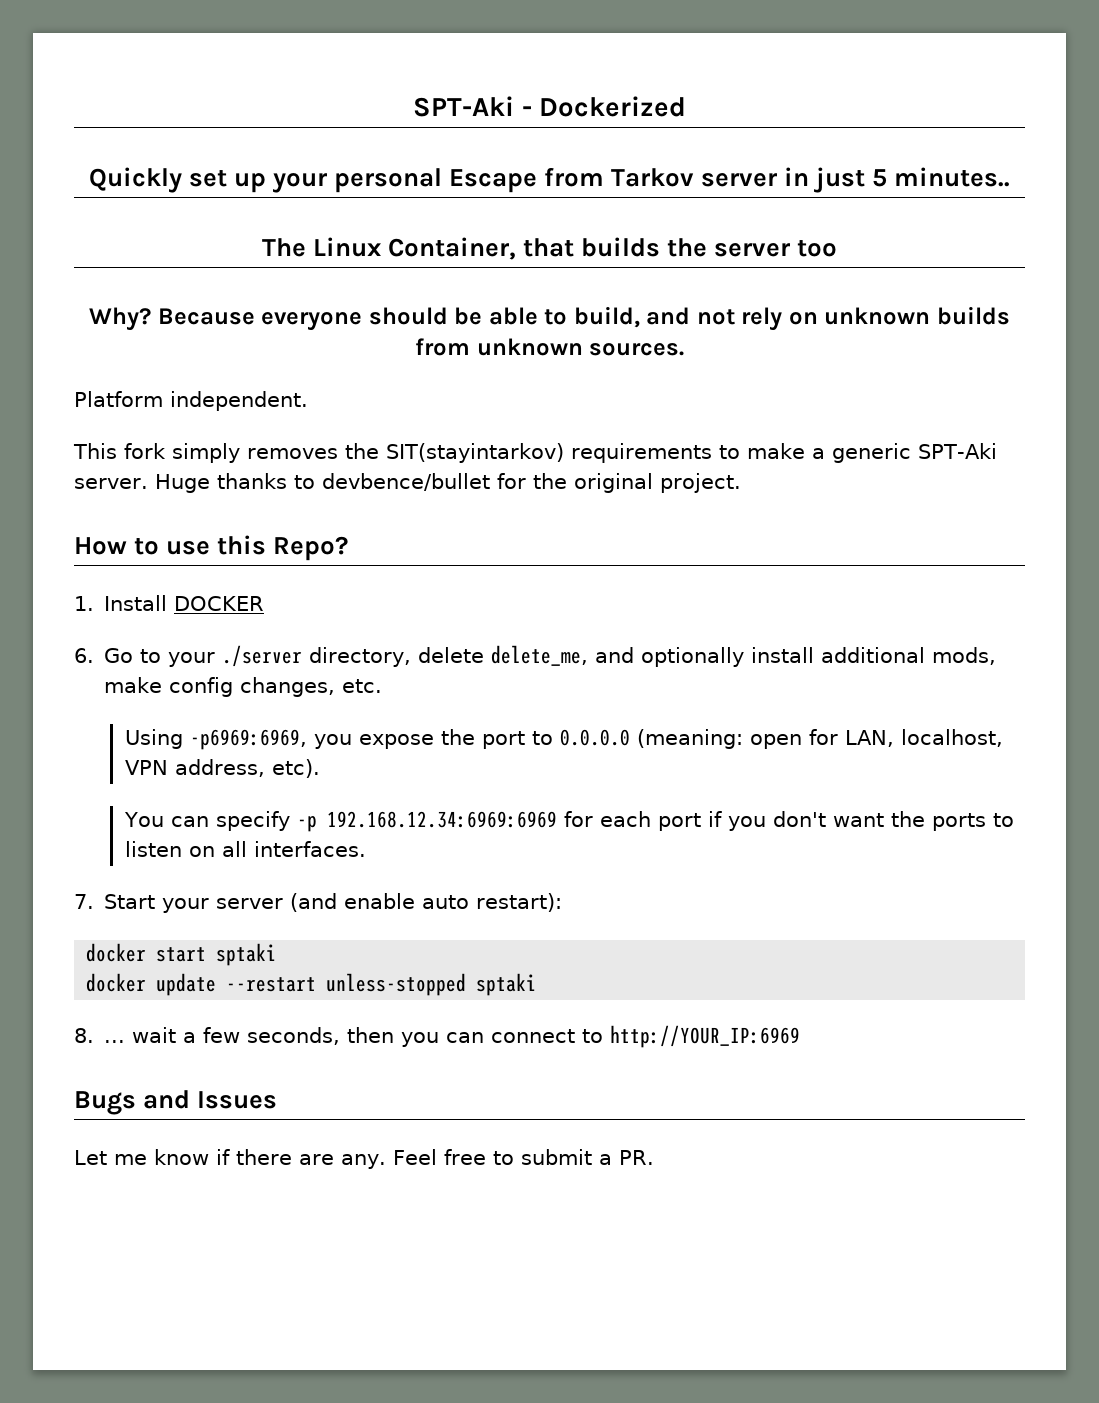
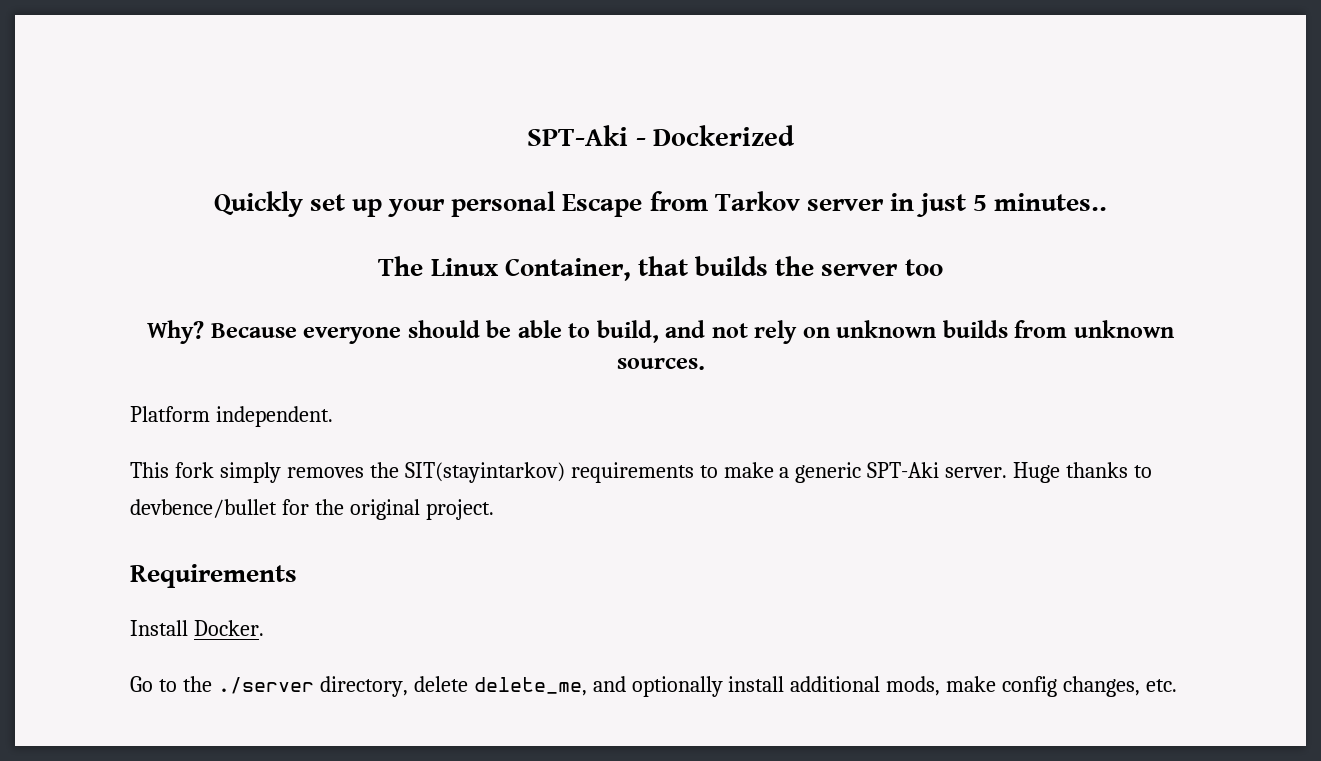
- How to use this Repo?
- 1. Install DOCKER
- 6. Go to your ./server directory, delete delete_me, and optionally install additional mods, make config changes, etc.
+ Requirements
+ Install Docker.
+ Go to the ./server directory, delete delete_me, and optionally install additional mods, make config changes, etc.
- Using -p6969:6969, you expose the port to 0.0.0.0 (meaning: open for LAN, localhost, VPN address, etc).
- You can specify -p 192.168.12.34:6969:6969 for each port if you don't want the ports to listen on all interfaces.
- 7. Start your server (and enable auto restart):
- docker start sptaki
- docker update --restart unless-stopped sptaki
- 8. ... wait a few seconds, then you can connect to http://YOUR_IP:6969
- Bugs and Issues
- Let me know if there are any. Feel free to submit a PR.

